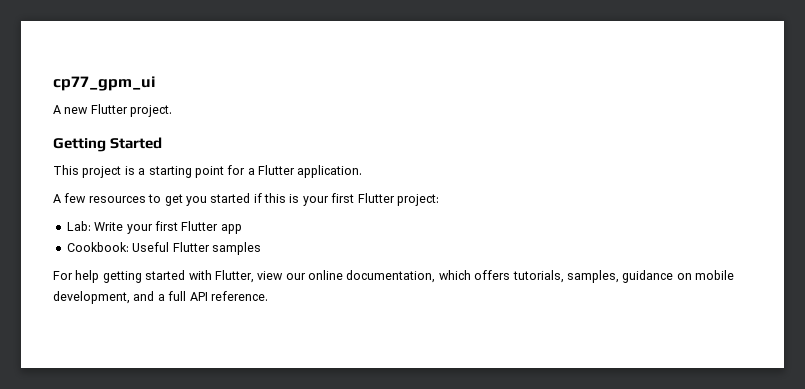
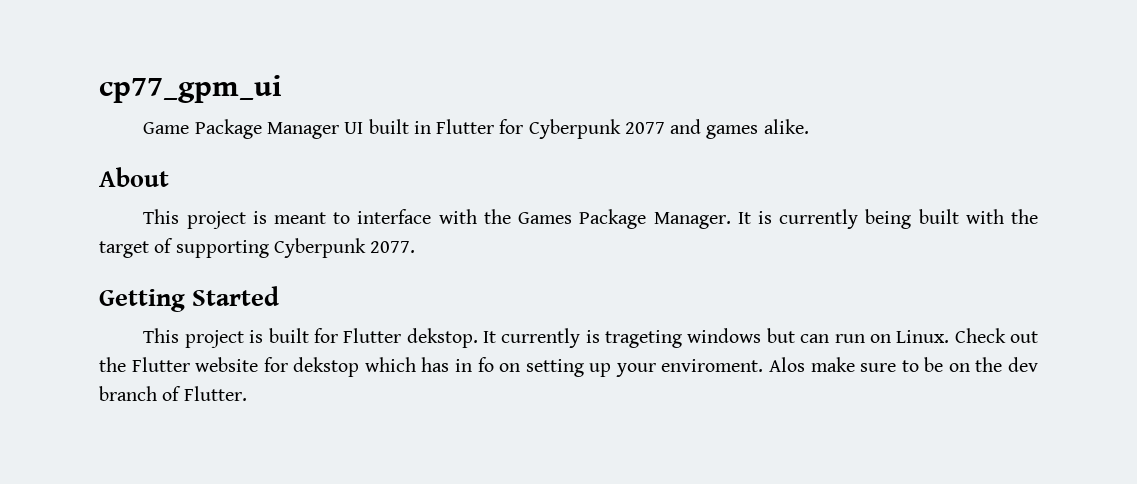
- A new Flutter project.
+ Game Package Manager UI built in Flutter for Cyberpunk 2077 and games alike.
+ About
+ This project is meant to interface with the Games Package Manager. It is currently being built with the target of supporting Cyberpunk 2077.
- This project is a starting point for a Flutter application.
- A few resources to get you started if this is your first Flutter project:
- Lab: Write your first Flutter app
- Cookbook: Useful Flutter samples
- For help getting started with Flutter, view our online documentation, which offers tutorials, samples, guidance on mobile development, and a full API reference.
+ This project is built for Flutter dekstop. It currently is trageting windows but can run on Linux. Check out the Flutter website for dekstop which has in fo on setting up your enviroment. Alos make sure to be on the dev branch of Flutter.

